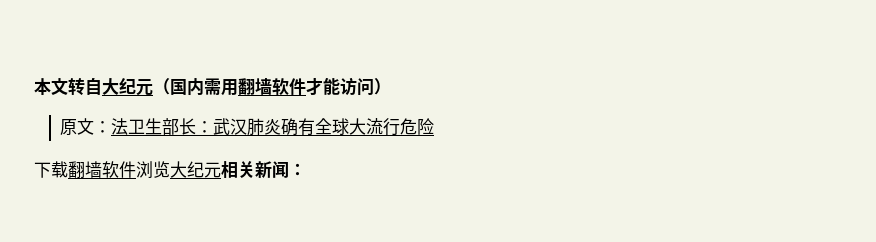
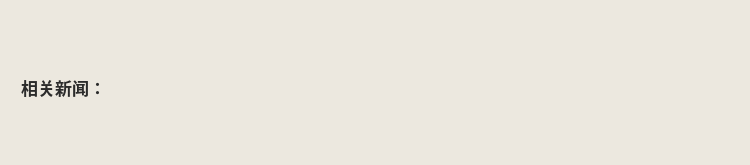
- 本文转自大纪元（国内需用翻墙软件才能访问）
- 原文：法卫生部长：武汉肺炎确有全球大流行危险
- 下载翻墙软件浏览大纪元相关新闻：
+ 相关新闻：

